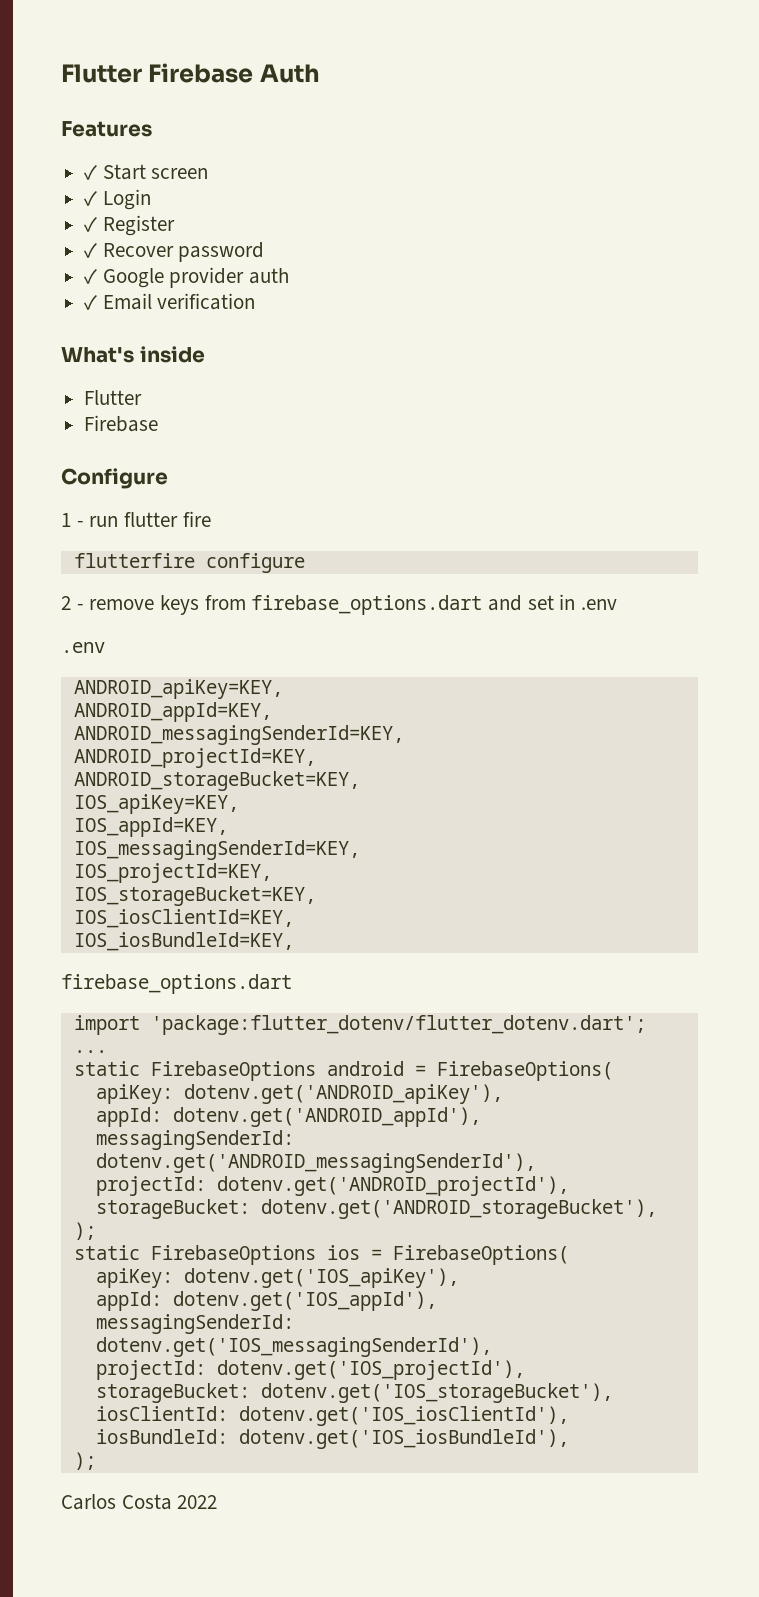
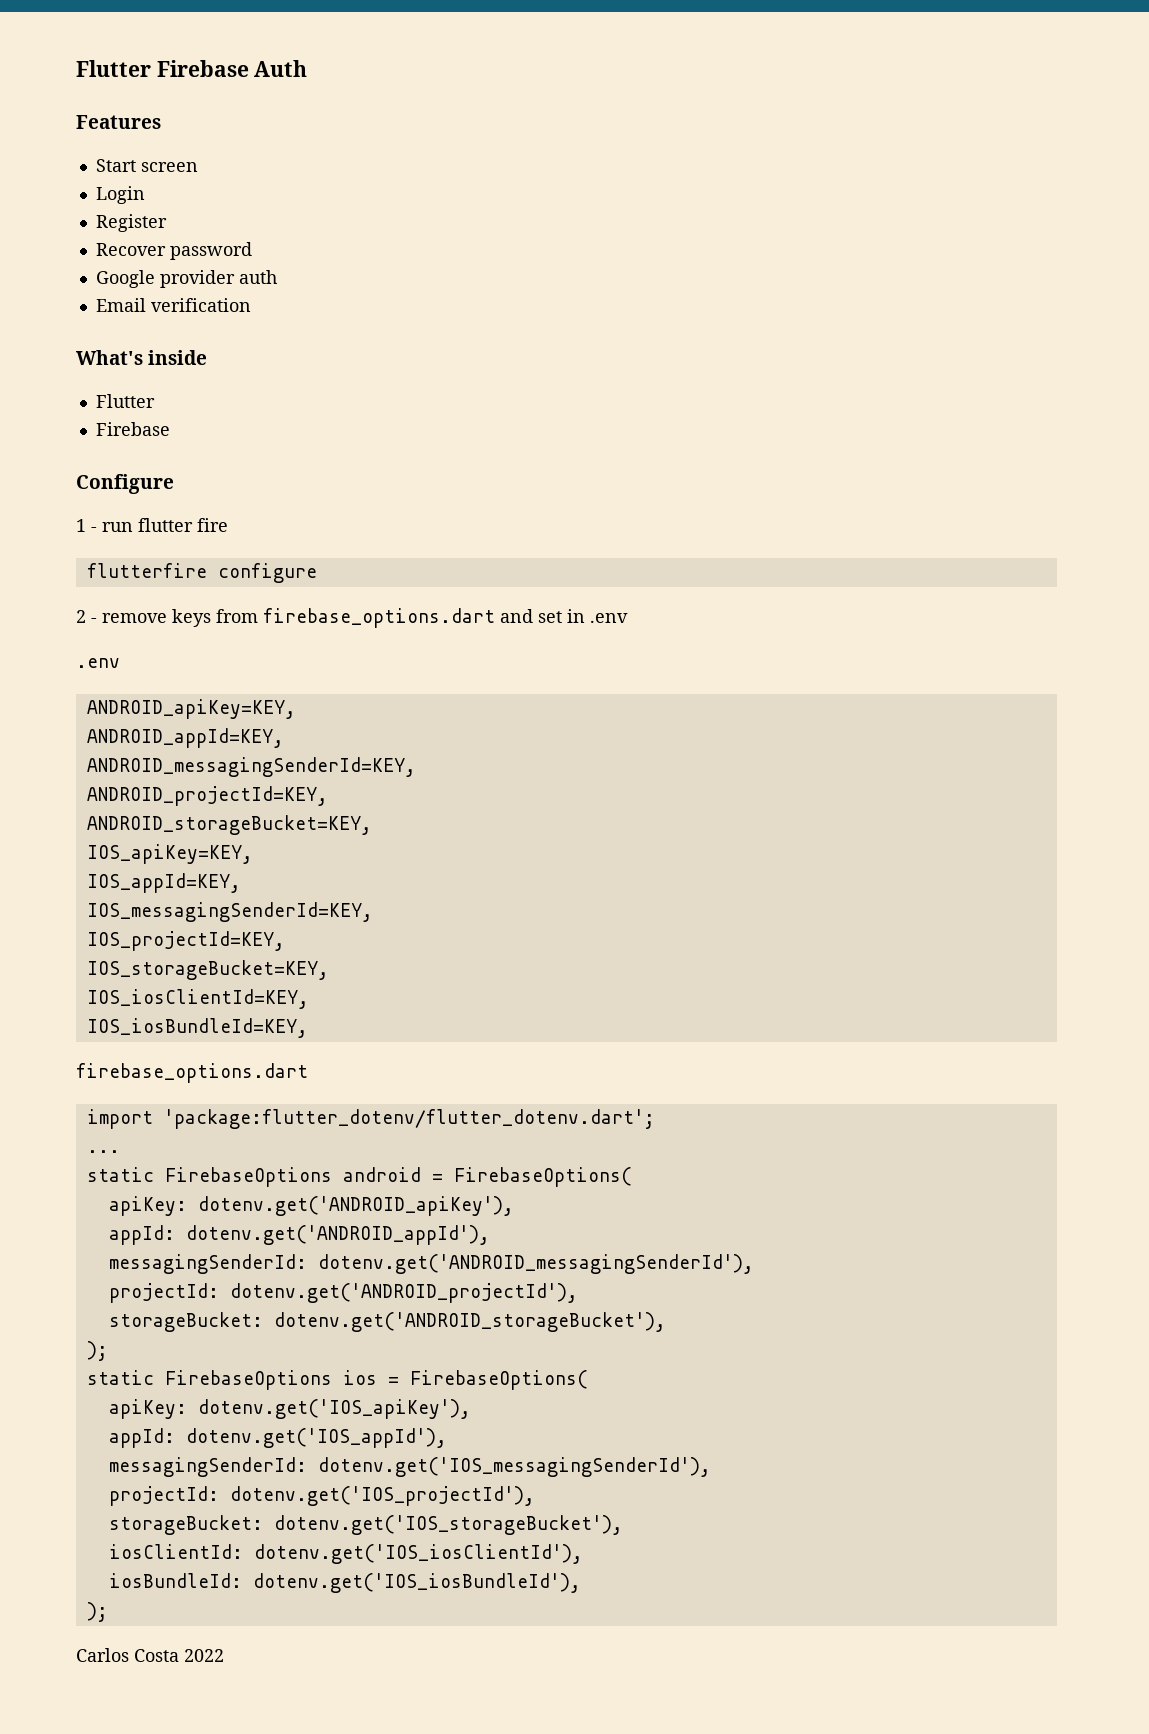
- ✓ Start screen
+ Start screen
- ✓ Login
+ Login
- ✓ Register
+ Register
- ✓ Recover password
+ Recover password
- ✓ Google provider auth
+ Google provider auth
- ✓ Email verification
+ Email verification

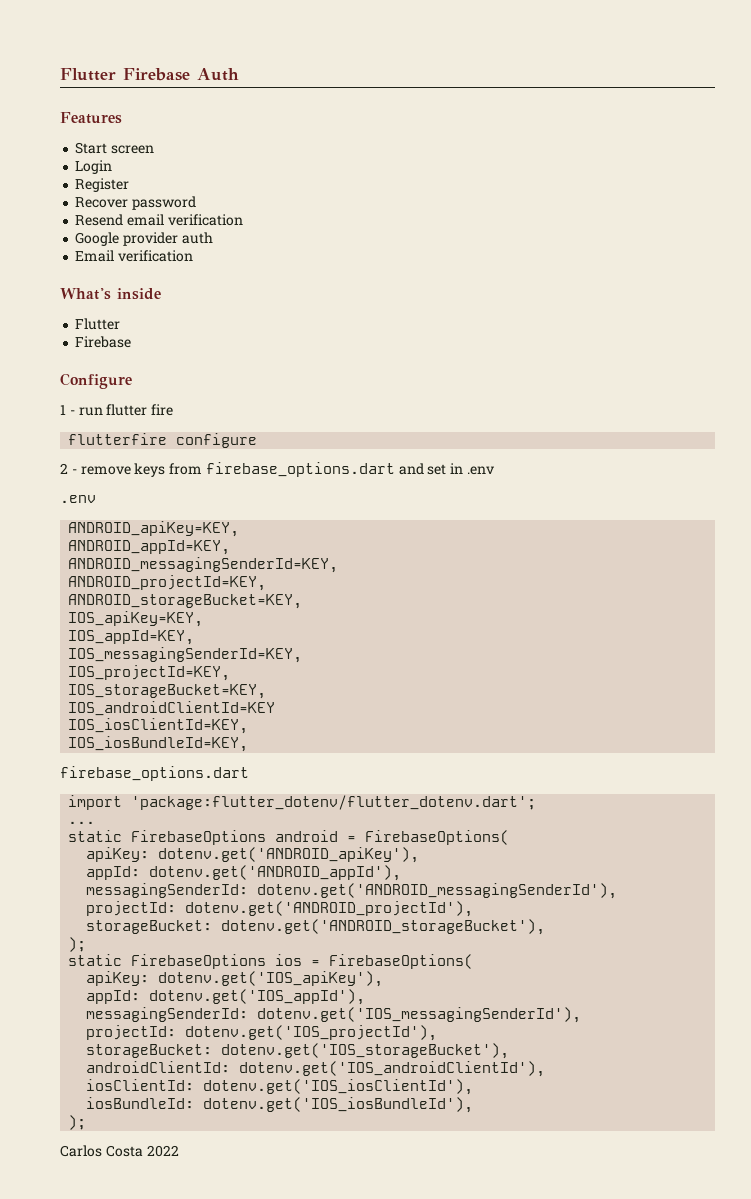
+ Resend email verification
+ IOS_androidClientId=KEY
+ androidClientId: dotenv.get('IOS_androidClientId'),

